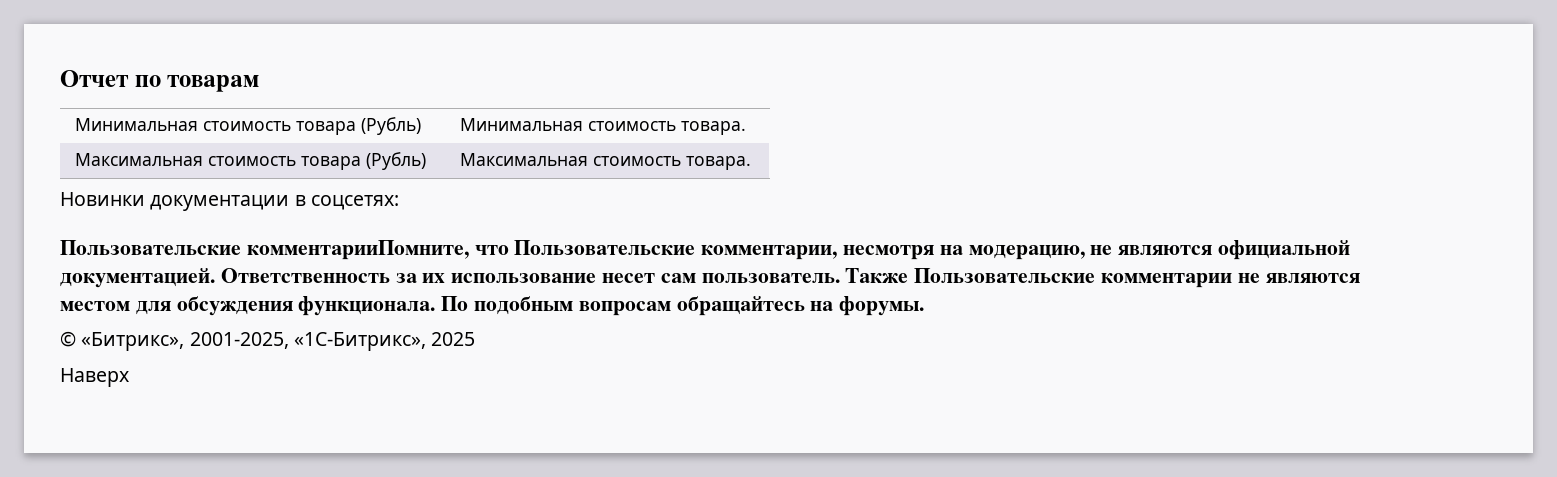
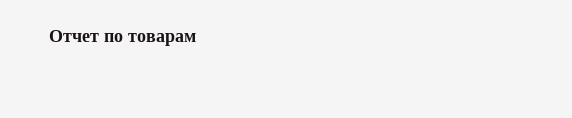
- Минимальная стоимость товара (Рубль) | Минимальная стоимость товара.
- Максимальная стоимость товара (Рубль) | Максимальная стоимость товара.
- Новинки документации в соцсетях:
- Пользовательские комментарииПомните, что Пользовательские комментарии, несмотря на модерацию, не являются официальной документацией. Ответственность за их использование несет сам пользователь. Также Пользовательские комментарии не являются местом для обсуждения функционала. По подобным вопросам обращайтесь на форумы.
- © «Битрикс», 2001-2025, «1С-Битрикс», 2025
- Наверх

